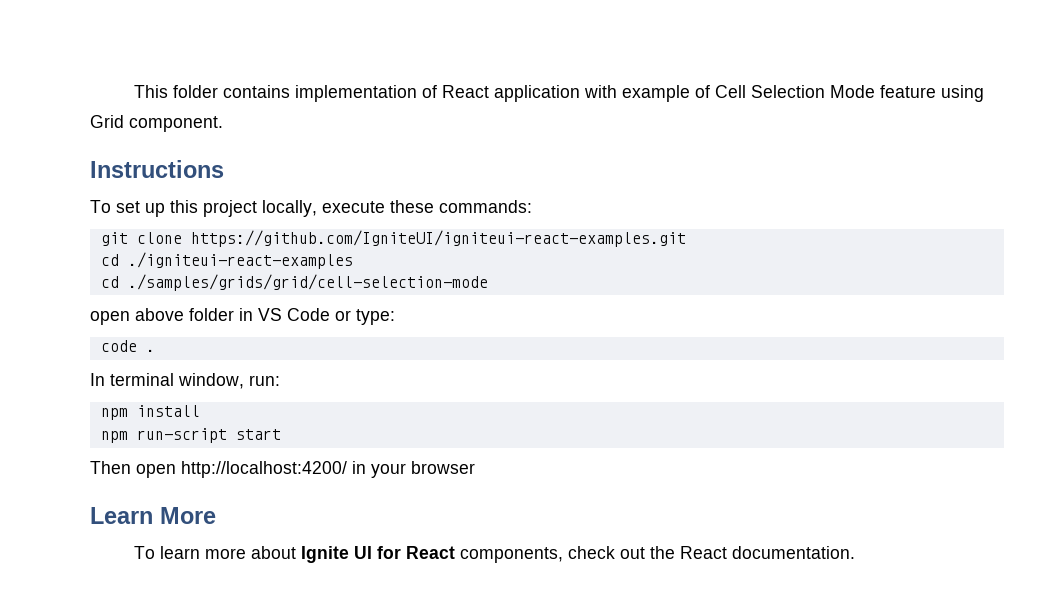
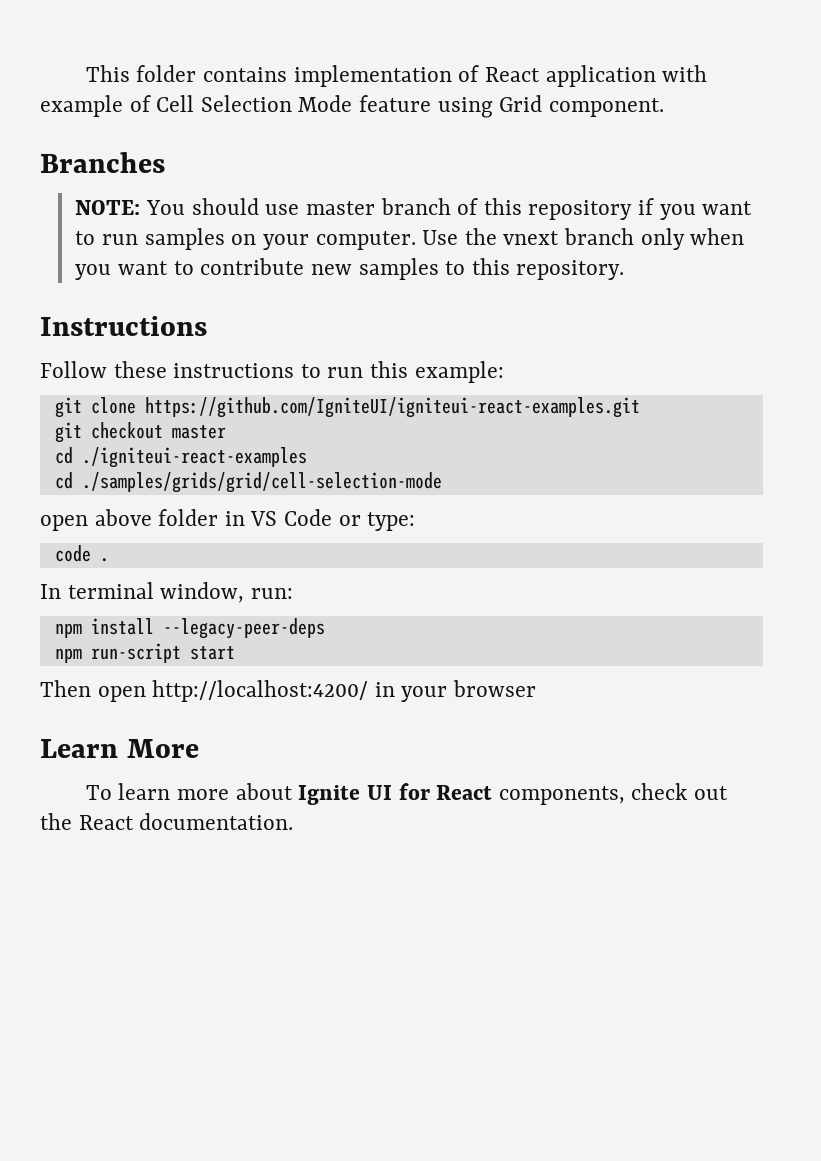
+ Branches
+ NOTE: You should use master branch of this repository if you want to run samples on your computer. Use the vnext branch only when you want to contribute new samples to this repository.
  Instructions
- To set up this project locally, execute these commands:
+ Follow these instructions to run this example:
+ git checkout master
- npm install
+ npm install --legacy-peer-deps

